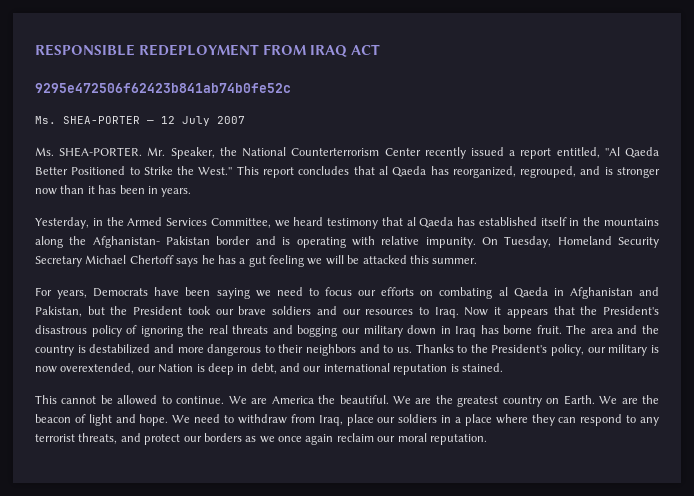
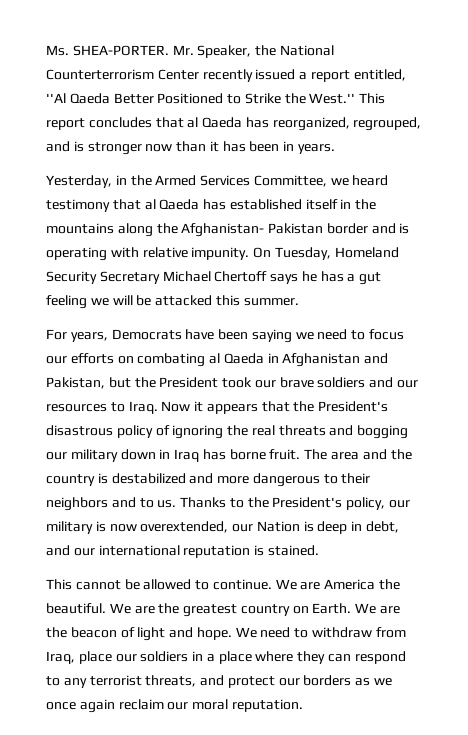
- RESPONSIBLE REDEPLOYMENT FROM IRAQ ACT
- 9295e472506f62423b841ab74b0fe52c
- Ms. SHEA-PORTER — 12 July 2007

